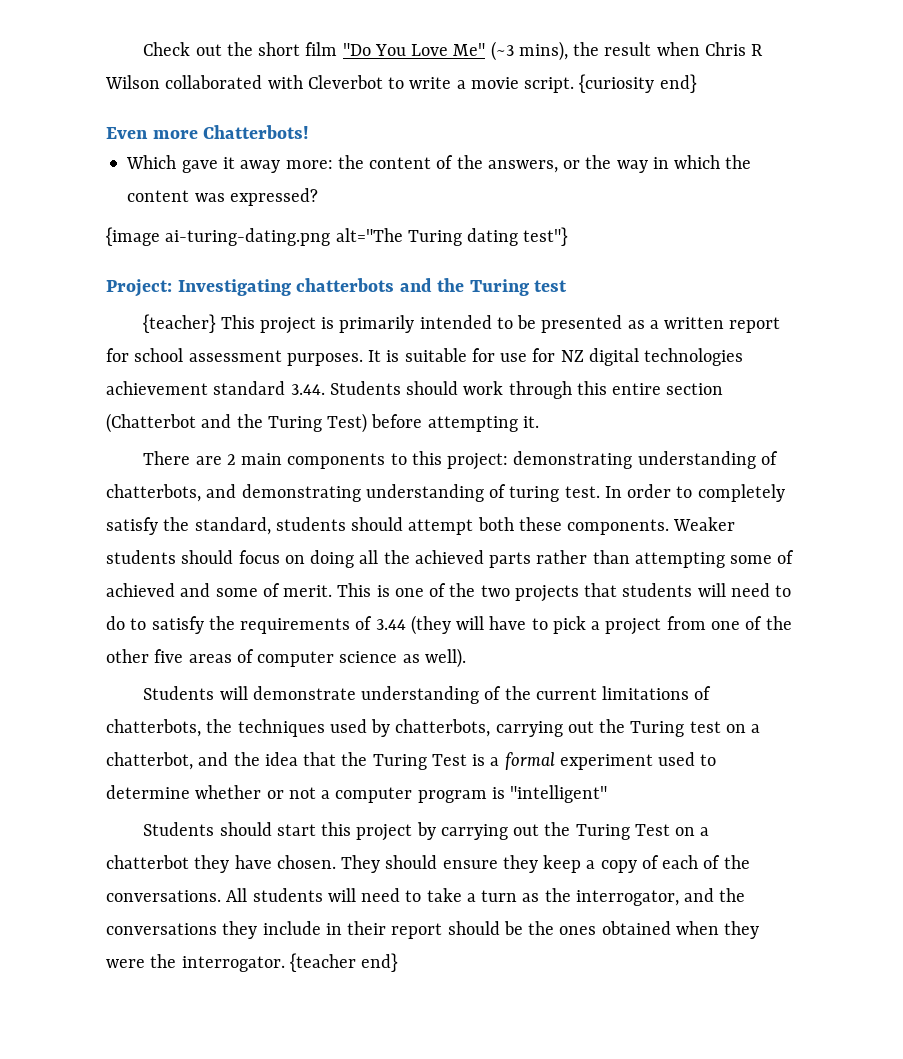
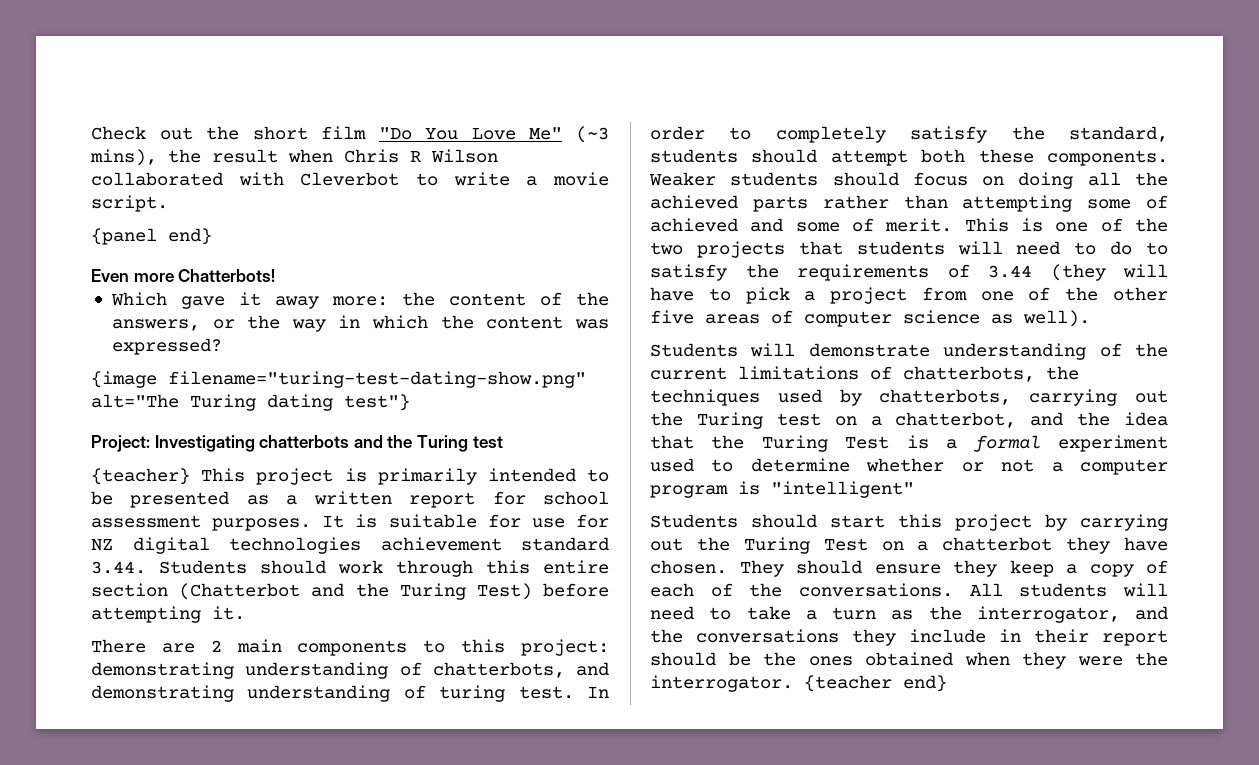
- Check out the short film "Do You Love Me" (~3 mins), the result when Chris R Wilson collaborated with Cleverbot to write a movie script. {curiosity end}
+ Check out the short film "Do You Love Me" (~3 mins), the result when Chris R Wilson collaborated with Cleverbot to write a movie script.
+ {panel end}
- {image ai-turing-dating.png alt="The Turing dating test"}
+ {image filename="turing-test-dating-show.png" alt="The Turing dating test"}

